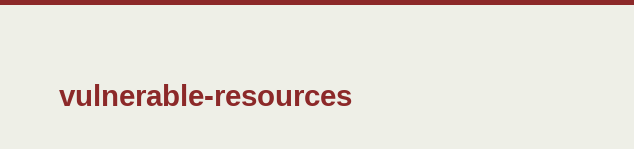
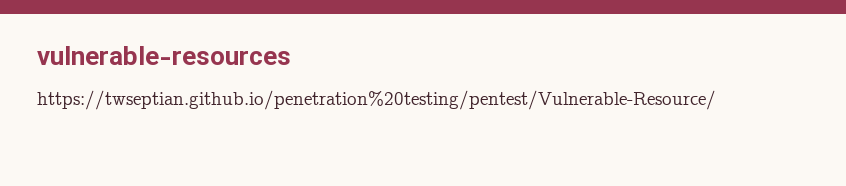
+ https://twseptian.github.io/penetration%20testing/pentest/Vulnerable-Resource/

